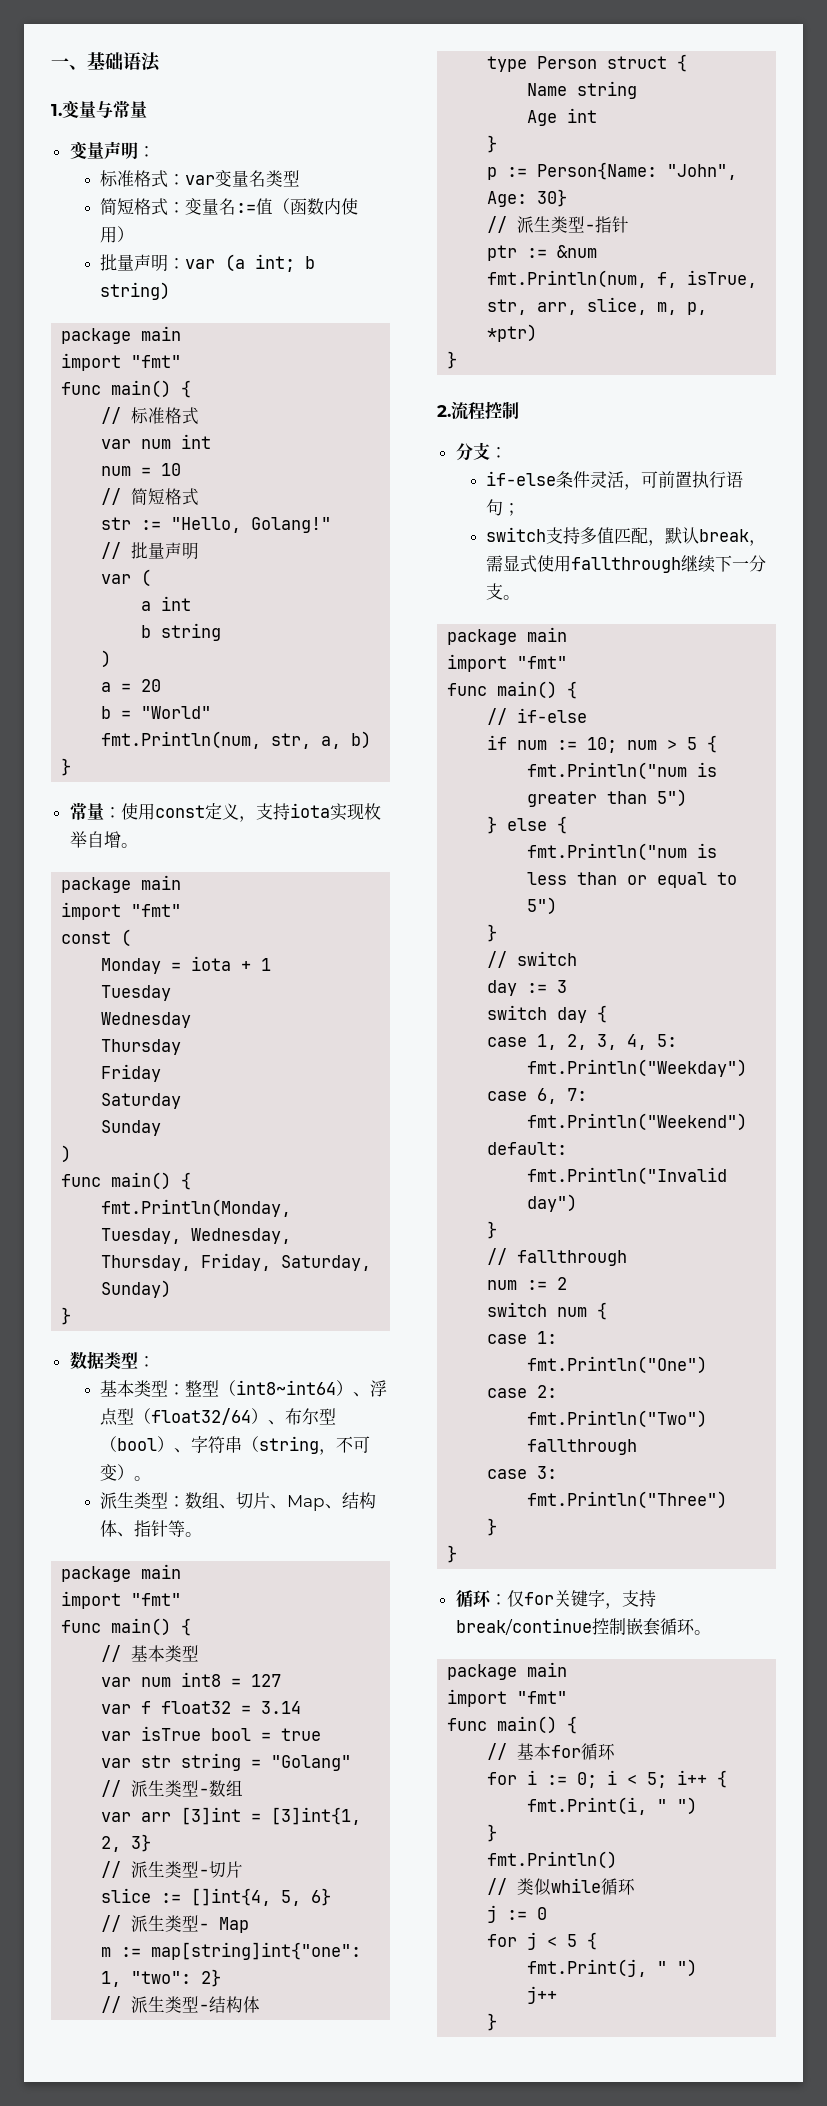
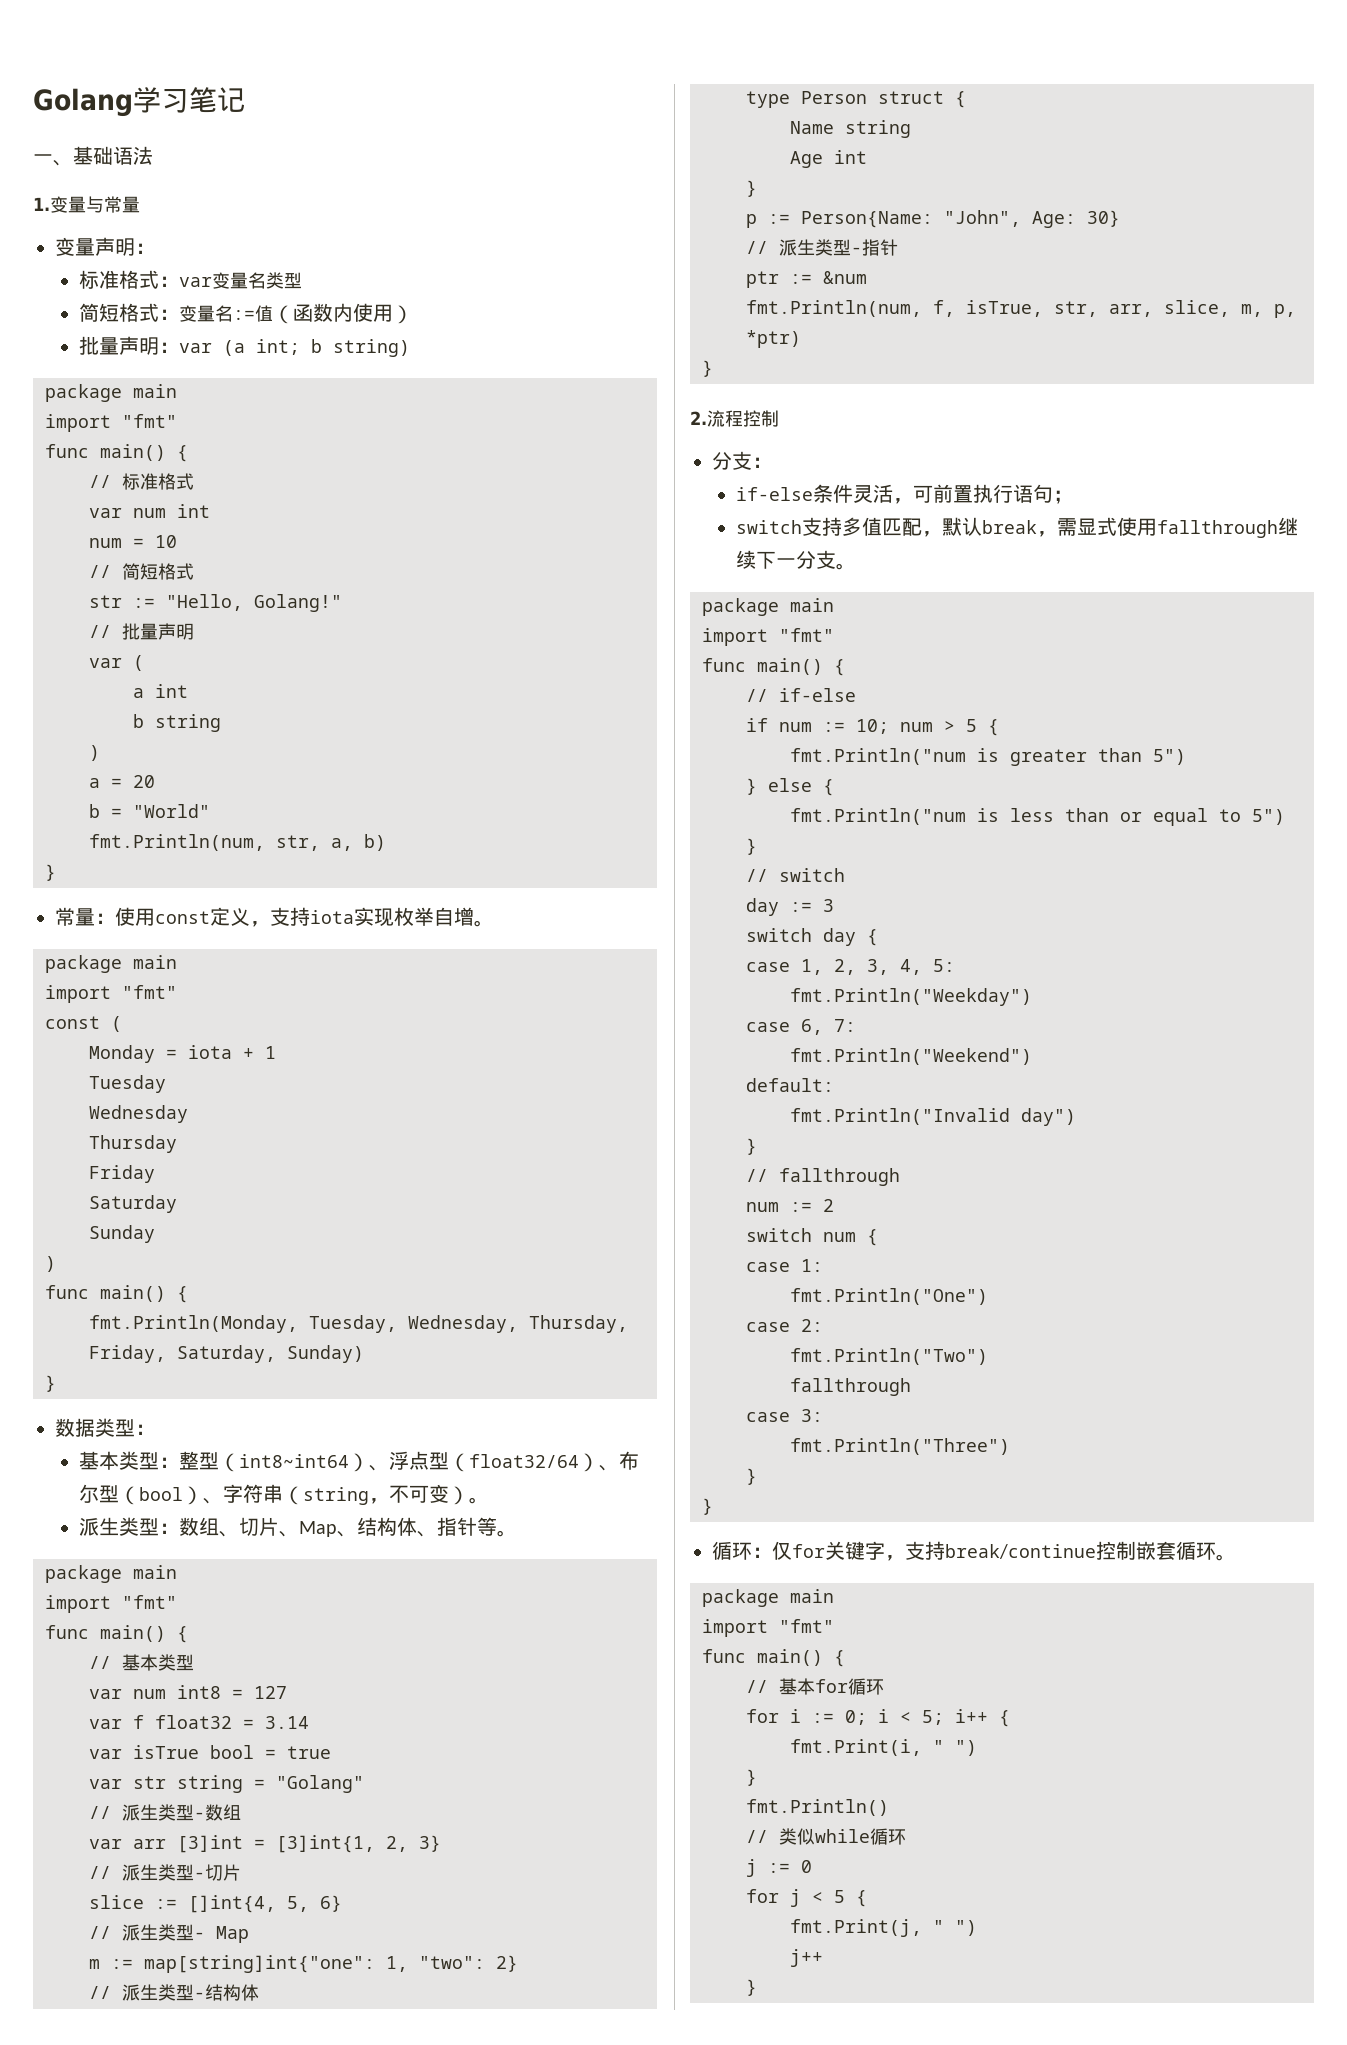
+ Golang学习笔记

